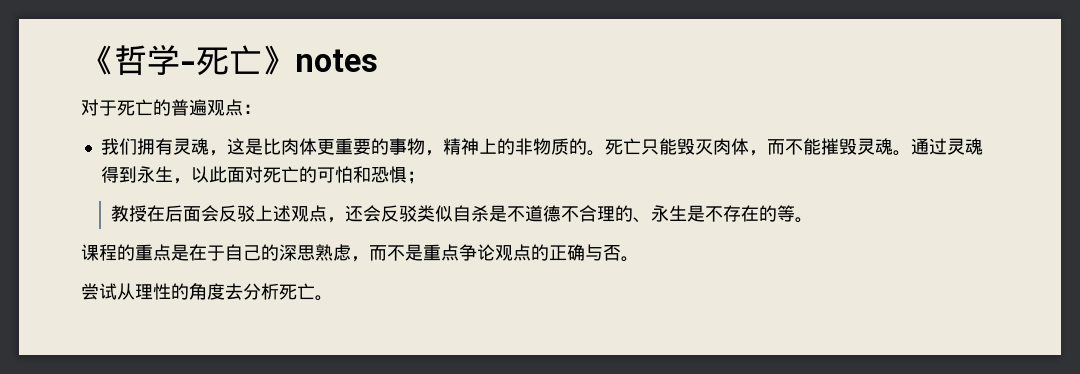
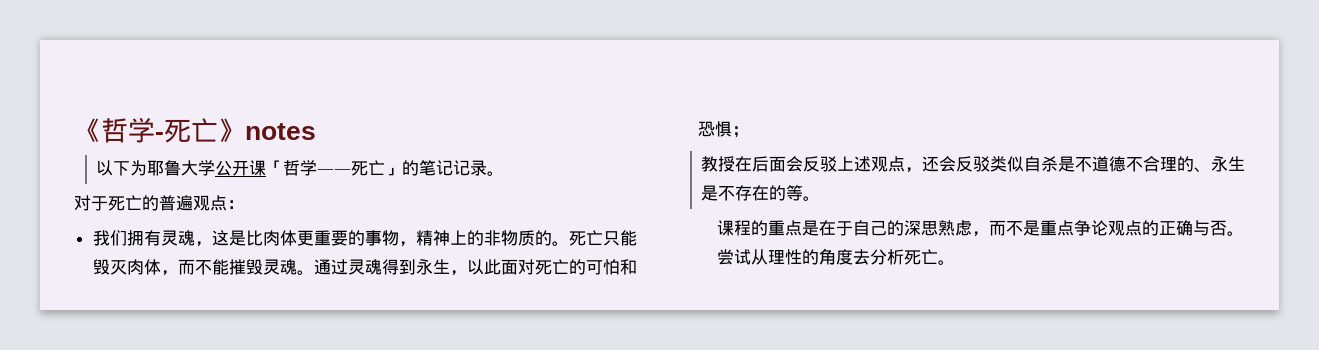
+ 以下为耶鲁大学公开课「哲学——死亡」的笔记记录。

